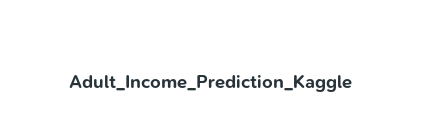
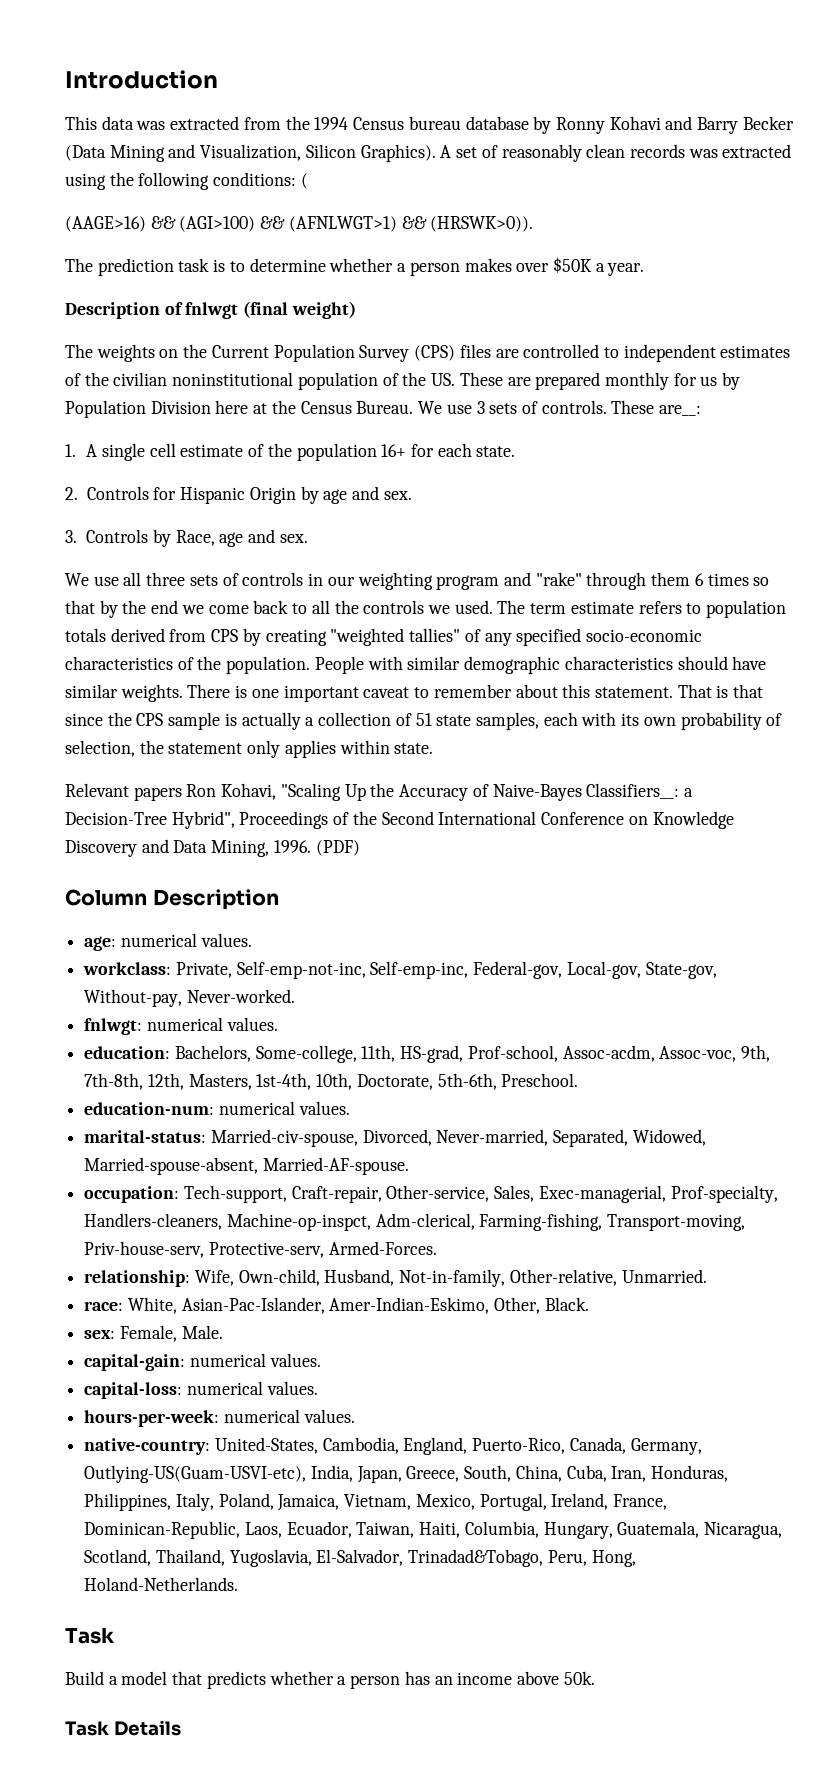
- Adult_Income_Prediction_Kaggle
+ Introduction
+ This data was extracted from the 1994 Census bureau database by Ronny Kohavi and Barry Becker (Data Mining and Visualization, Silicon Graphics). A set of reasonably clean records was extracted using the following conditions: (
+ (AAGE>16) && (AGI>100) && (AFNLWGT>1) && (HRSWK>0)).
+ The prediction task is to determine whether a person makes over $50K a year.
+ Description of fnlwgt (final weight)
+ The weights on the Current Population Survey (CPS) files are controlled to independent estimates of the civilian noninstitutional population of the US. These are prepared monthly for us by Population Division here at the Census Bureau. We use 3 sets of controls. These are__:
+ 1. A single cell estimate of the population 16+ for each state.
+ 2. Controls for Hispanic Origin by age and sex.
+ 3. Controls by Race, age and sex.
+ We use all three sets of controls in our weighting program and "rake" through them 6 times so that by the end we come back to all the controls we used. The term estimate refers to population totals derived from CPS by creating "weighted tallies" of any specified socio-economic characteristics of the population. People with similar demographic characteristics should have similar weights. There is one important caveat to remember about this statement. That is that since the CPS sample is actually a collection of 51 state samples, each with its own probability of selection, the statement only applies within state.
+ Relevant papers Ron Kohavi, "Scaling Up the Accuracy of Naive-Bayes Classifiers__: a Decision-Tree Hybrid", Proceedings of the Second International Conference on Knowledge Discovery and Data Mining, 1996. (PDF)
+ Column Description
+ age: numerical values.
+ workclass: Private, Self-emp-not-inc, Self-emp-inc, Federal-gov, Local-gov, State-gov, Without-pay, Never-worked.
+ fnlwgt: numerical values.
+ education: Bachelors, Some-college, 11th, HS-grad, Prof-school, Assoc-acdm, Assoc-voc, 9th, 7th-8th, 12th, Masters, 1st-4th, 10th, Doctorate, 5th-6th, Preschool.
+ education-num: numerical values.
+ marital-status: Married-civ-spouse, Divorced, Never-married, Separated, Widowed, Married-spouse-absent, Married-AF-spouse.
+ occupation: Tech-support, Craft-repair, Other-service, Sales, Exec-managerial, Prof-specialty, Handlers-cleaners, Machine-op-inspct, Adm-clerical, Farming-fishing, Transport-moving, Priv-house-serv, Protective-serv, Armed-Forces.
+ relationship: Wife, Own-child, Husband, Not-in-family, Other-relative, Unmarried.
+ race: White, Asian-Pac-Islander, Amer-Indian-Eskimo, Other, Black.
+ sex: Female, Male.
+ capital-gain: numerical values.
+ capital-loss: numerical values.
+ hours-per-week: numerical values.
+ native-country: United-States, Cambodia, England, Puerto-Rico, Canada, Germany, Outlying-US(Guam-USVI-etc), India, Japan, Greece, South, China, Cuba, Iran, Honduras, Philippines, Italy, Poland, Jamaica, Vietnam, Mexico, Portugal, Ireland, France, Dominican-Republic, Laos, Ecuador, Taiwan, Haiti, Columbia, Hungary, Guatemala, Nicaragua, Scotland, Thailand, Yugoslavia, El-Salvador, Trinadad&Tobago, Peru, Hong, Holand-Netherlands.
+ Task
+ Build a model that predicts whether a person has an income above 50k.
+ Task Details

